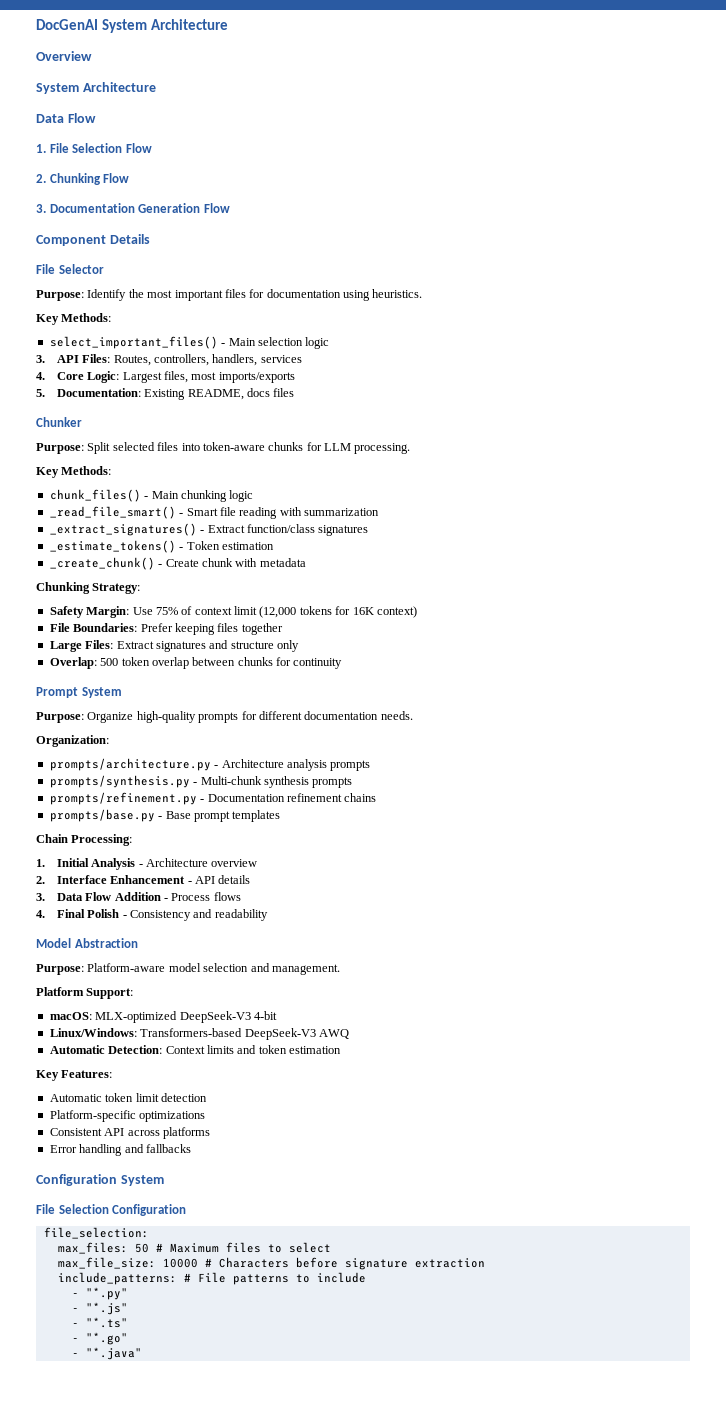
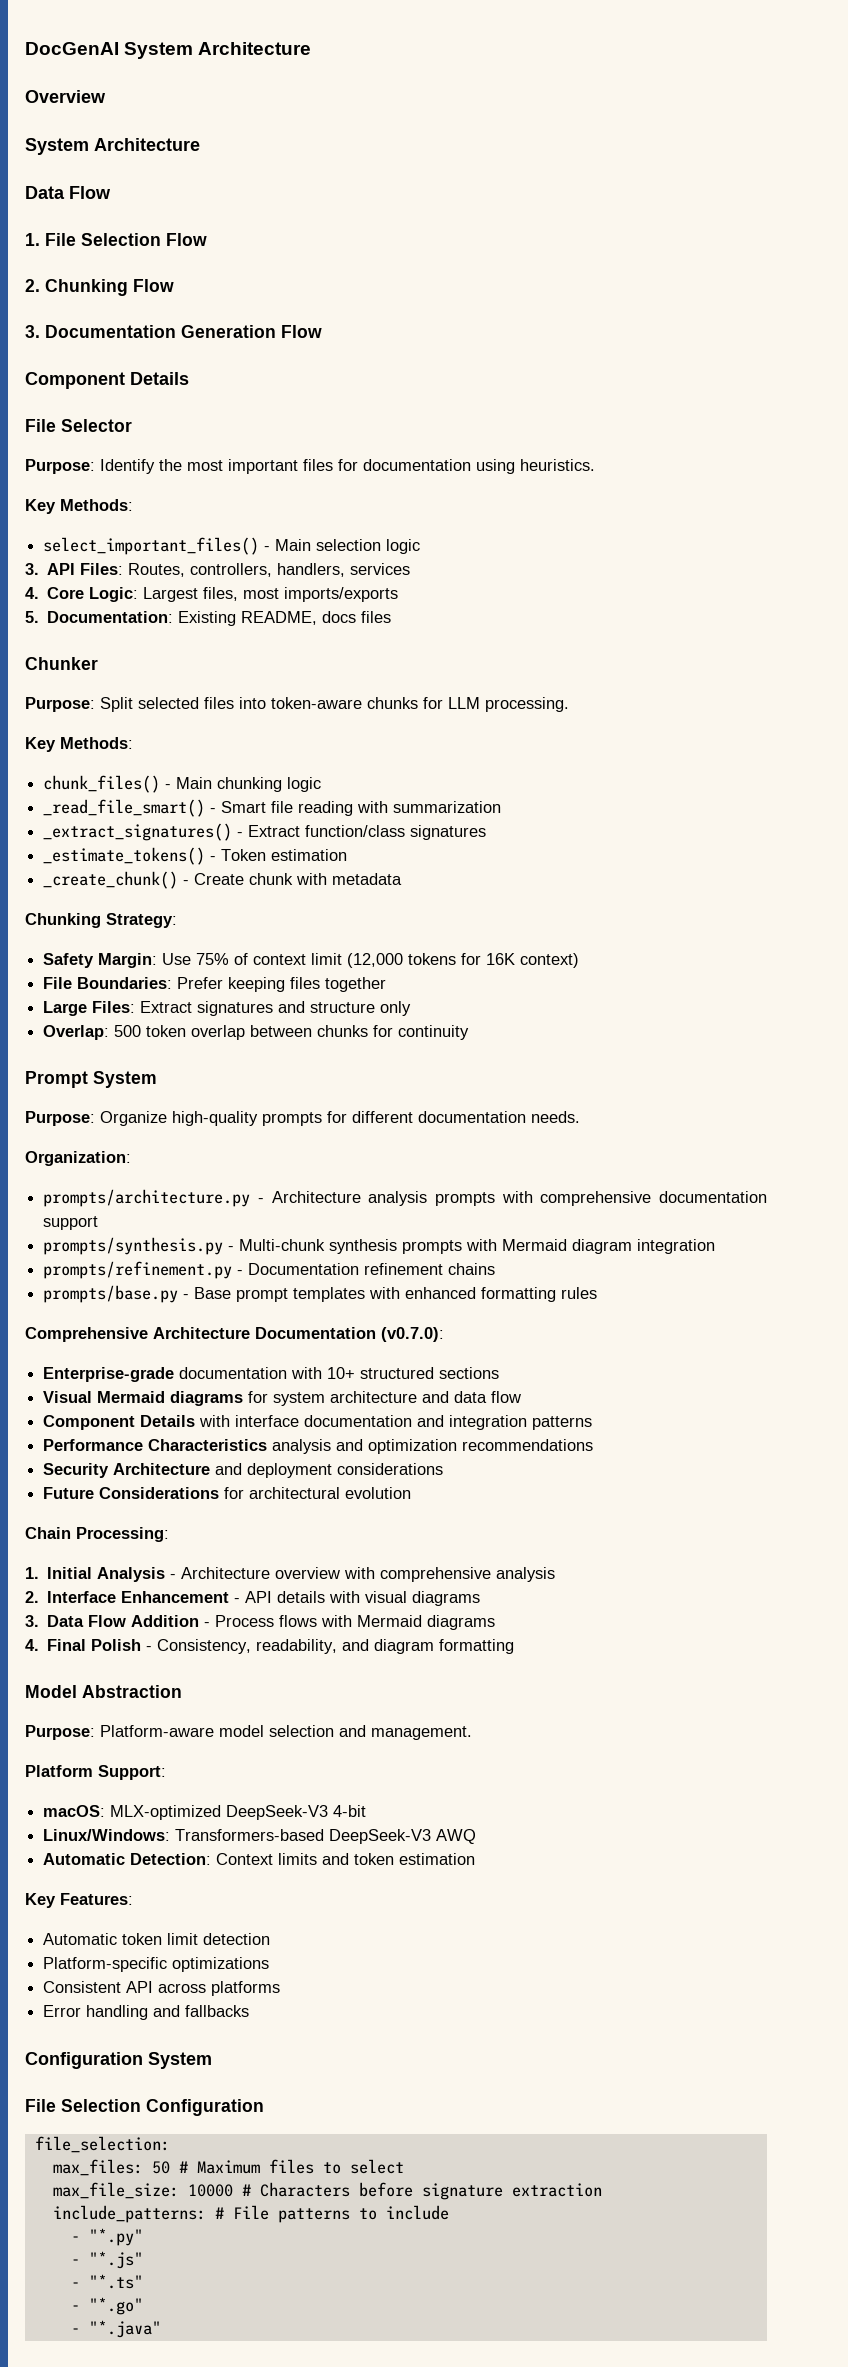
- prompts/architecture.py - Architecture analysis prompts
+ prompts/architecture.py - Architecture analysis prompts with comprehensive documentation support
- prompts/synthesis.py - Multi-chunk synthesis prompts
+ prompts/synthesis.py - Multi-chunk synthesis prompts with Mermaid diagram integration
- prompts/base.py - Base prompt templates
+ prompts/base.py - Base prompt templates with enhanced formatting rules
+ Comprehensive Architecture Documentation (v0.7.0):
+ Enterprise-grade documentation with 10+ structured sections
+ Visual Mermaid diagrams for system architecture and data flow
+ Component Details with interface documentation and integration patterns
+ Performance Characteristics analysis and optimization recommendations
+ Security Architecture and deployment considerations
+ Future Considerations for architectural evolution
- 1. Initial Analysis - Architecture overview
+ 1. Initial Analysis - Architecture overview with comprehensive analysis
- 2. Interface Enhancement - API details
+ 2. Interface Enhancement - API details with visual diagrams
- 3. Data Flow Addition - Process flows
+ 3. Data Flow Addition - Process flows with Mermaid diagrams
- 4. Final Polish - Consistency and readability
+ 4. Final Polish - Consistency, readability, and diagram formatting

